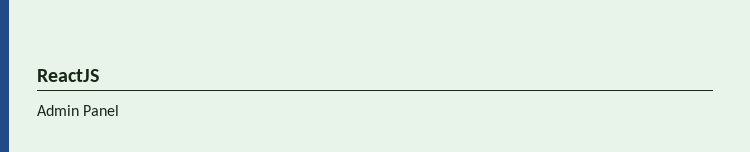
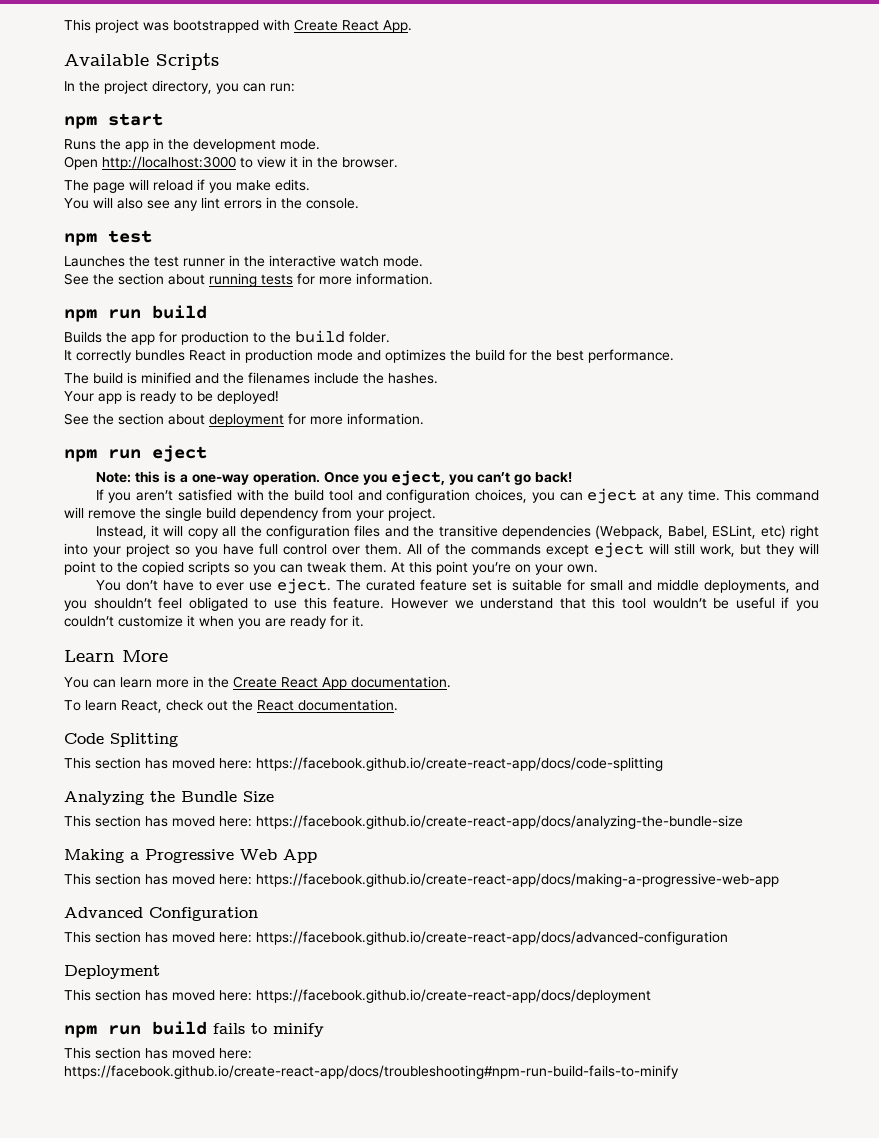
- ReactJS
- Admin Panel
+ This project was bootstrapped with Create React App.
+ Available Scripts
+ In the project directory, you can run:
+ npm start
+ Runs the app in the development mode.
+ Open http://localhost:3000 to view it in the browser.
+ The page will reload if you make edits.
+ You will also see any lint errors in the console.
+ npm test
+ Launches the test runner in the interactive watch mode.
+ See the section about running tests for more information.
+ npm run build
+ Builds the app for production to the build folder.
+ It correctly bundles React in production mode and optimizes the build for the best performance.
+ The build is minified and the filenames include the hashes.
+ Your app is ready to be deployed!
+ See the section about deployment for more information.
+ npm run eject
+ Note: this is a one-way operation. Once you eject, you can’t go back!
+ If you aren’t satisfied with the build tool and configuration choices, you can eject at any time. This command will remove the single build dependency from your project.
+ Instead, it will copy all the configuration files and the transitive dependencies (Webpack, Babel, ESLint, etc) right into your project so you have full control over them. All of the commands except eject will still work, but they will point to the copied scripts so you can tweak them. At this point you’re on your own.
+ You don’t have to ever use eject. The curated feature set is suitable for small and middle deployments, and you shouldn’t feel obligated to use this feature. However we understand that this tool wouldn’t be useful if you couldn’t customize it when you are ready for it.
+ Learn More
+ You can learn more in the Create React App documentation.
+ To learn React, check out the React documentation.
+ Code Splitting
+ This section has moved here: https://facebook.github.io/create-react-app/docs/code-splitting
+ Analyzing the Bundle Size
+ This section has moved here: https://facebook.github.io/create-react-app/docs/analyzing-the-bundle-size
+ Making a Progressive Web App
+ This section has moved here: https://facebook.github.io/create-react-app/docs/making-a-progressive-web-app
+ Advanced Configuration
+ This section has moved here: https://facebook.github.io/create-react-app/docs/advanced-configuration
+ Deployment
+ This section has moved here: https://facebook.github.io/create-react-app/docs/deployment
+ npm run build fails to minify
+ This section has moved here: https://facebook.github.io/create-react-app/docs/troubleshooting#npm-run-build-fails-to-minify

